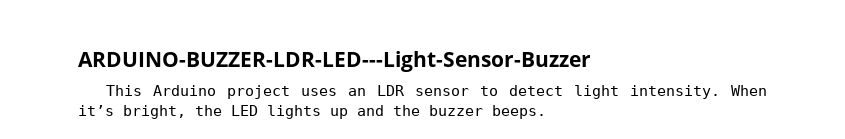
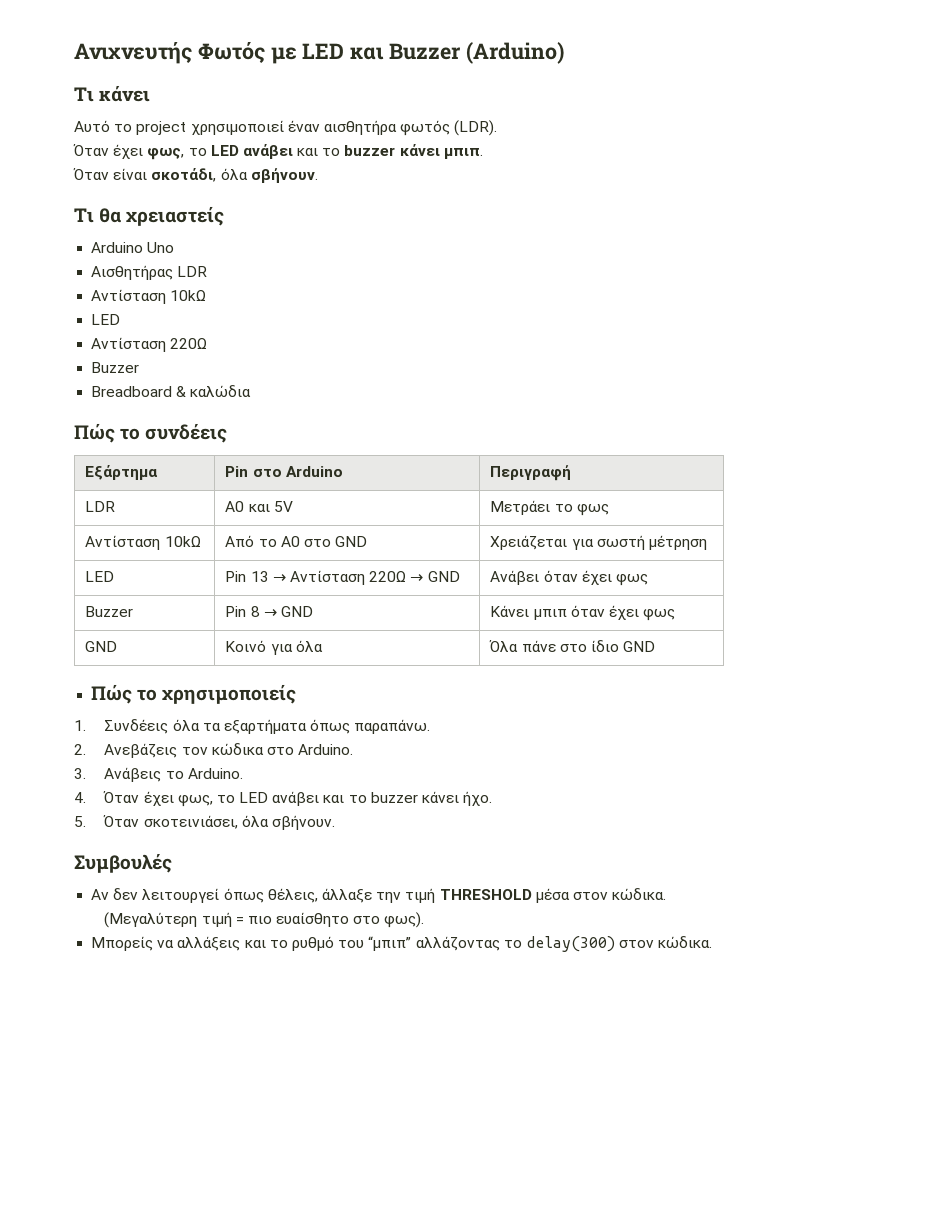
- ARDUINO-BUZZER-LDR-LED---Light-Sensor-Buzzer
- This Arduino project uses an LDR sensor to detect light intensity. When it’s bright, the LED lights up and the buzzer beeps.
+ Ανιχνευτής Φωτός με LED και Buzzer (Arduino)
+ Τι κάνει
+ Αυτό το project χρησιμοποιεί έναν αισθητήρα φωτός (LDR).
+ Όταν έχει φως, το LED ανάβει και το buzzer κάνει μπιπ.
+ Όταν είναι σκοτάδι, όλα σβήνουν.
+ Τι θα χρειαστείς
+ Arduino Uno
+ Αισθητήρας LDR
+ Αντίσταση 10kΩ
+ LED
+ Αντίσταση 220Ω
+ Buzzer
+ Breadboard & καλώδια
+ Πώς το συνδέεις
+ Εξάρτημα | Pin στο Arduino | Περιγραφή
+ LDR | A0 και 5V | Μετράει το φως
+ Αντίσταση 10kΩ | Από το A0 στο GND | Χρειάζεται για σωστή μέτρηση
+ LED | Pin 13 → Αντίσταση 220Ω → GND | Ανάβει όταν έχει φως
+ Buzzer | Pin 8 → GND | Κάνει μπιπ όταν έχει φως
+ GND | Κοινό για όλα | Όλα πάνε στο ίδιο GND
+ Πώς το χρησιμοποιείς
+ 1. Συνδέεις όλα τα εξαρτήματα όπως παραπάνω.
+ 2. Ανεβάζεις τον κώδικα στο Arduino.
+ 3. Ανάβεις το Arduino.
+ 4. Όταν έχει φως, το LED ανάβει και το buzzer κάνει ήχο.
+ 5. Όταν σκοτεινιάσει, όλα σβήνουν.
+ Συμβουλές
+ Αν δεν λειτουργεί όπως θέλεις, άλλαξε την τιμή THRESHOLD μέσα στον κώδικα.
+ (Μεγαλύτερη τιμή = πιο ευαίσθητο στο φως).
+ Μπορείς να αλλάξεις και το ρυθμό του “μπιπ” αλλάζοντας το delay(300) στον κώδικα.

